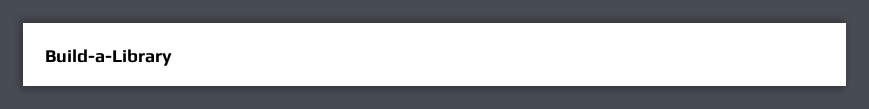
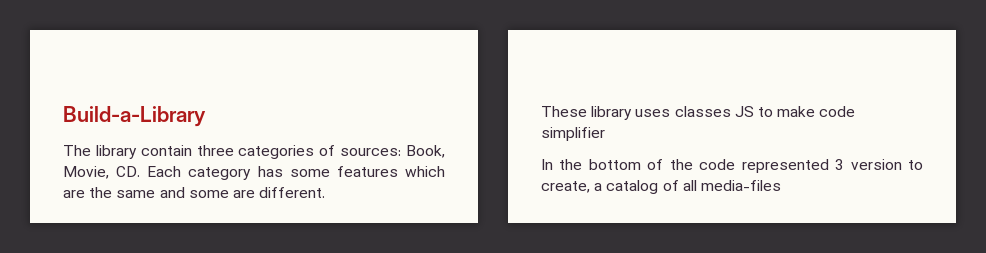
+ The library contain three categories of sources: Book, Movie, CD. Each category has some features which are the same and some are different.
+ These library uses classes JS to make code simplifier
+ In the bottom of the code represented 3 version to create, a catalog of all media-files

